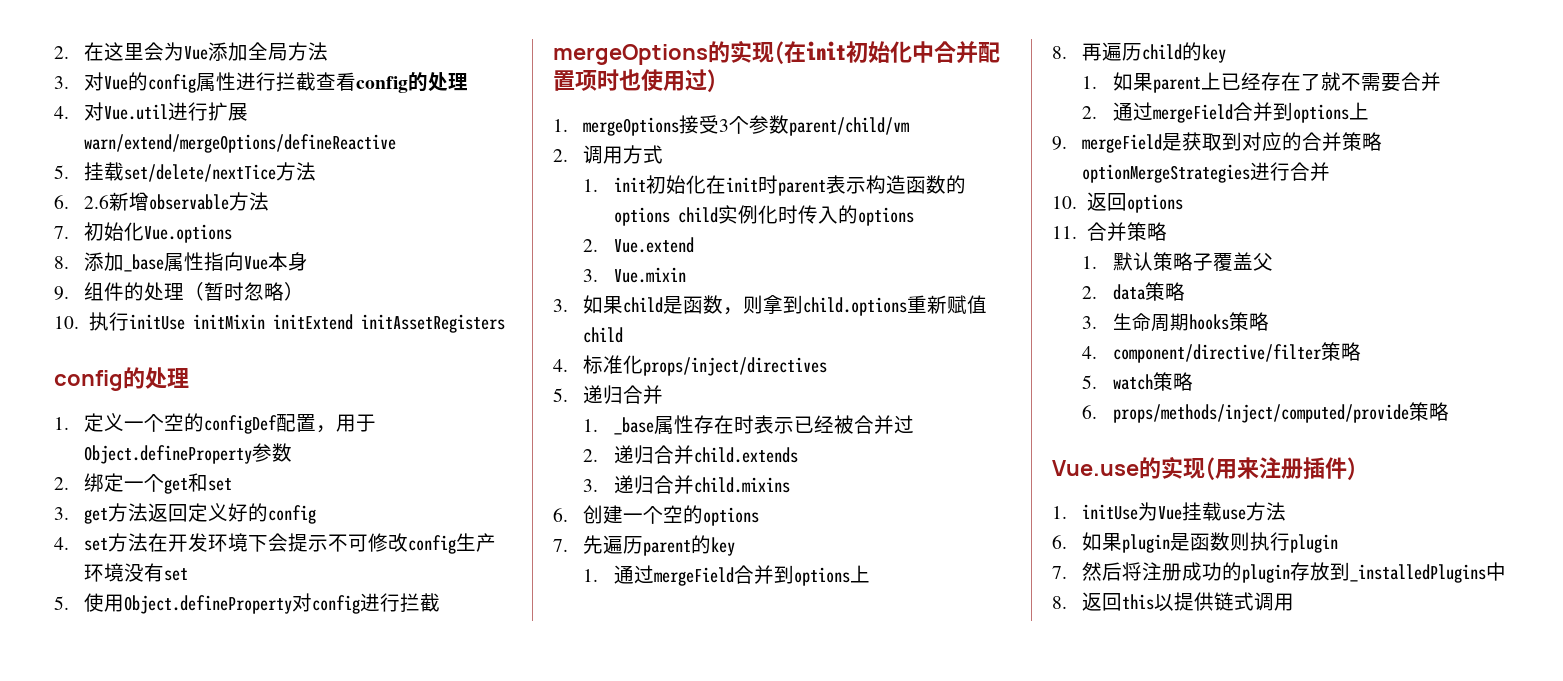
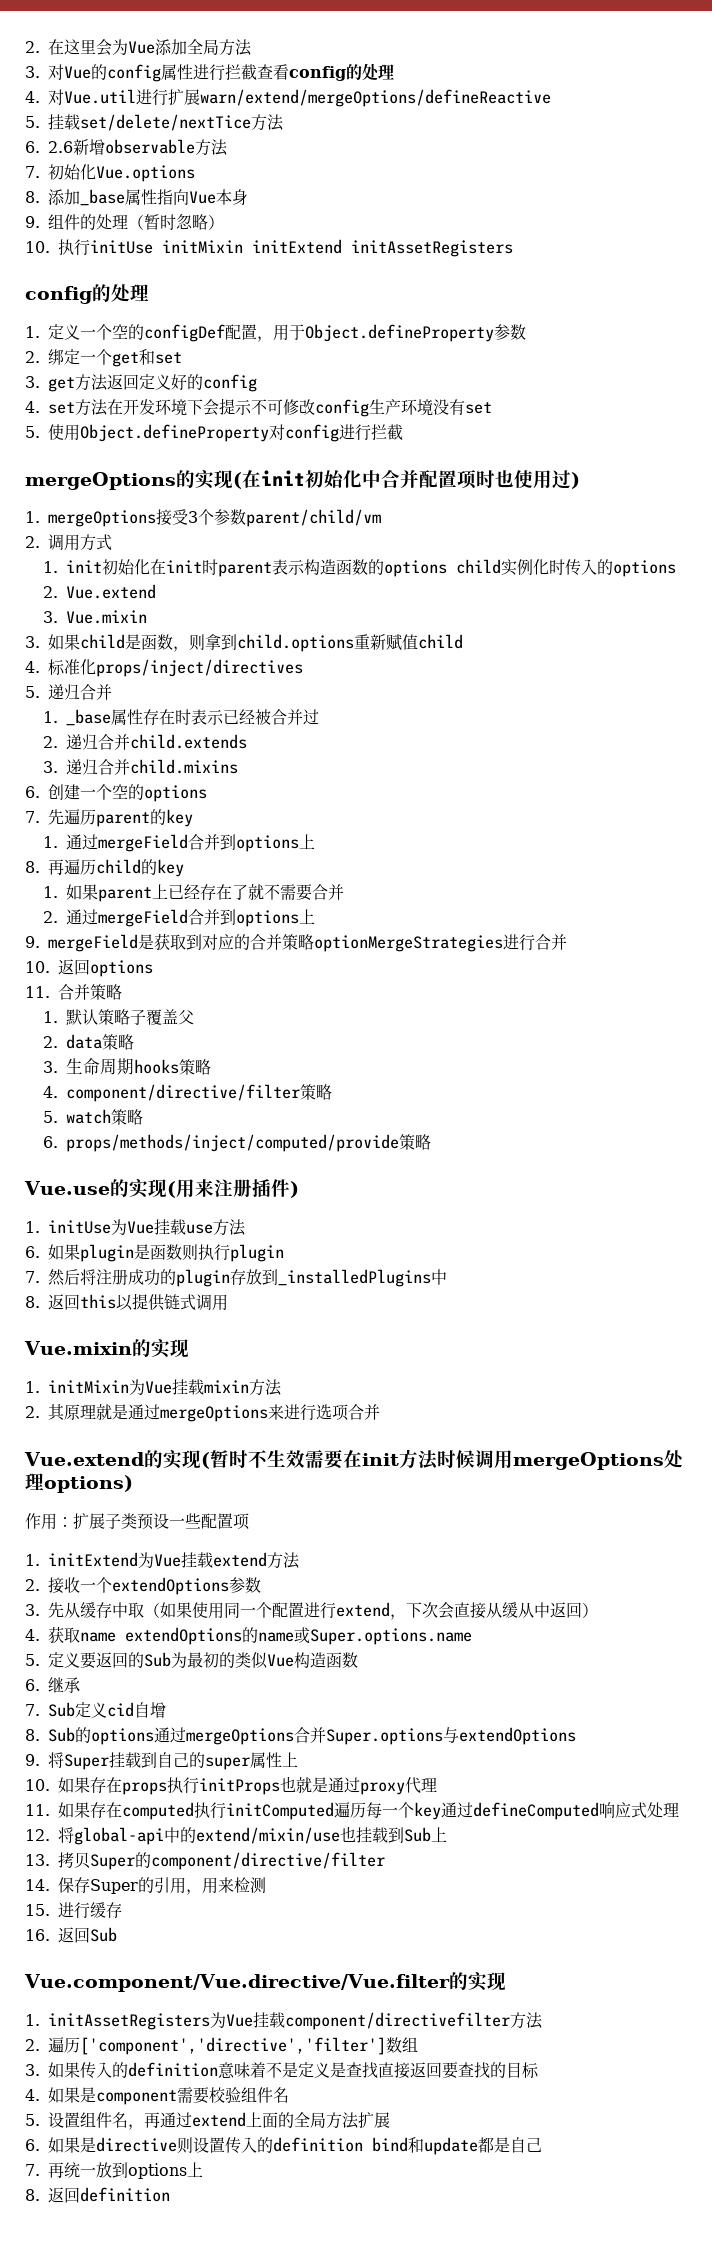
+ Vue.mixin的实现
+ 1. initMixin为Vue挂载mixin方法
+ 2.其原理就是通过mergeOptions来进行选项合并
+ Vue.extend的实现(暂时不生效需要在init方法时候调用mergeOptions处理options)
+ 作用：扩展子类预设一些配置项
+ 1. initExtend为Vue挂载extend方法
+ 2.接收一个extendOptions参数
+ 3.先从缓存中取（如果使用同一个配置进行extend，下次会直接从缓从中返回）
+ 4.获取name extendOptions的name或Super.options.name
+ 5.定义要返回的Sub为最初的类似Vue构造函数
+ 6.继承
+ 7. Sub定义cid自增
+ 8. Sub的options通过mergeOptions合并Super.options与extendOptions
+ 9.将Super挂载到自己的super属性上
+ 10.如果存在props执行initProps也就是通过proxy代理
+ 11.如果存在computed执行initComputed遍历每一个key通过defineComputed响应式处理
+ 12.将global-api中的extend/mixin/use也挂载到Sub上
+ 13.拷贝Super的component/directive/filter
+ 14.保存Super的引用，用来检测
+ 15.进行缓存
+ 16.返回Sub
+ Vue.component/Vue.directive/Vue.filter的实现
+ 1. initAssetRegisters为Vue挂载component/directivefilter方法
+ 2.遍历['component','directive','filter']数组
+ 3.如果传入的definition意味着不是定义是查找直接返回要查找的目标
+ 4.如果是component需要校验组件名
+ 5.设置组件名，再通过extend上面的全局方法扩展
+ 6.如果是directive则设置传入的definition bind和update都是自己
+ 7.再统一放到options上
+ 8.返回definition

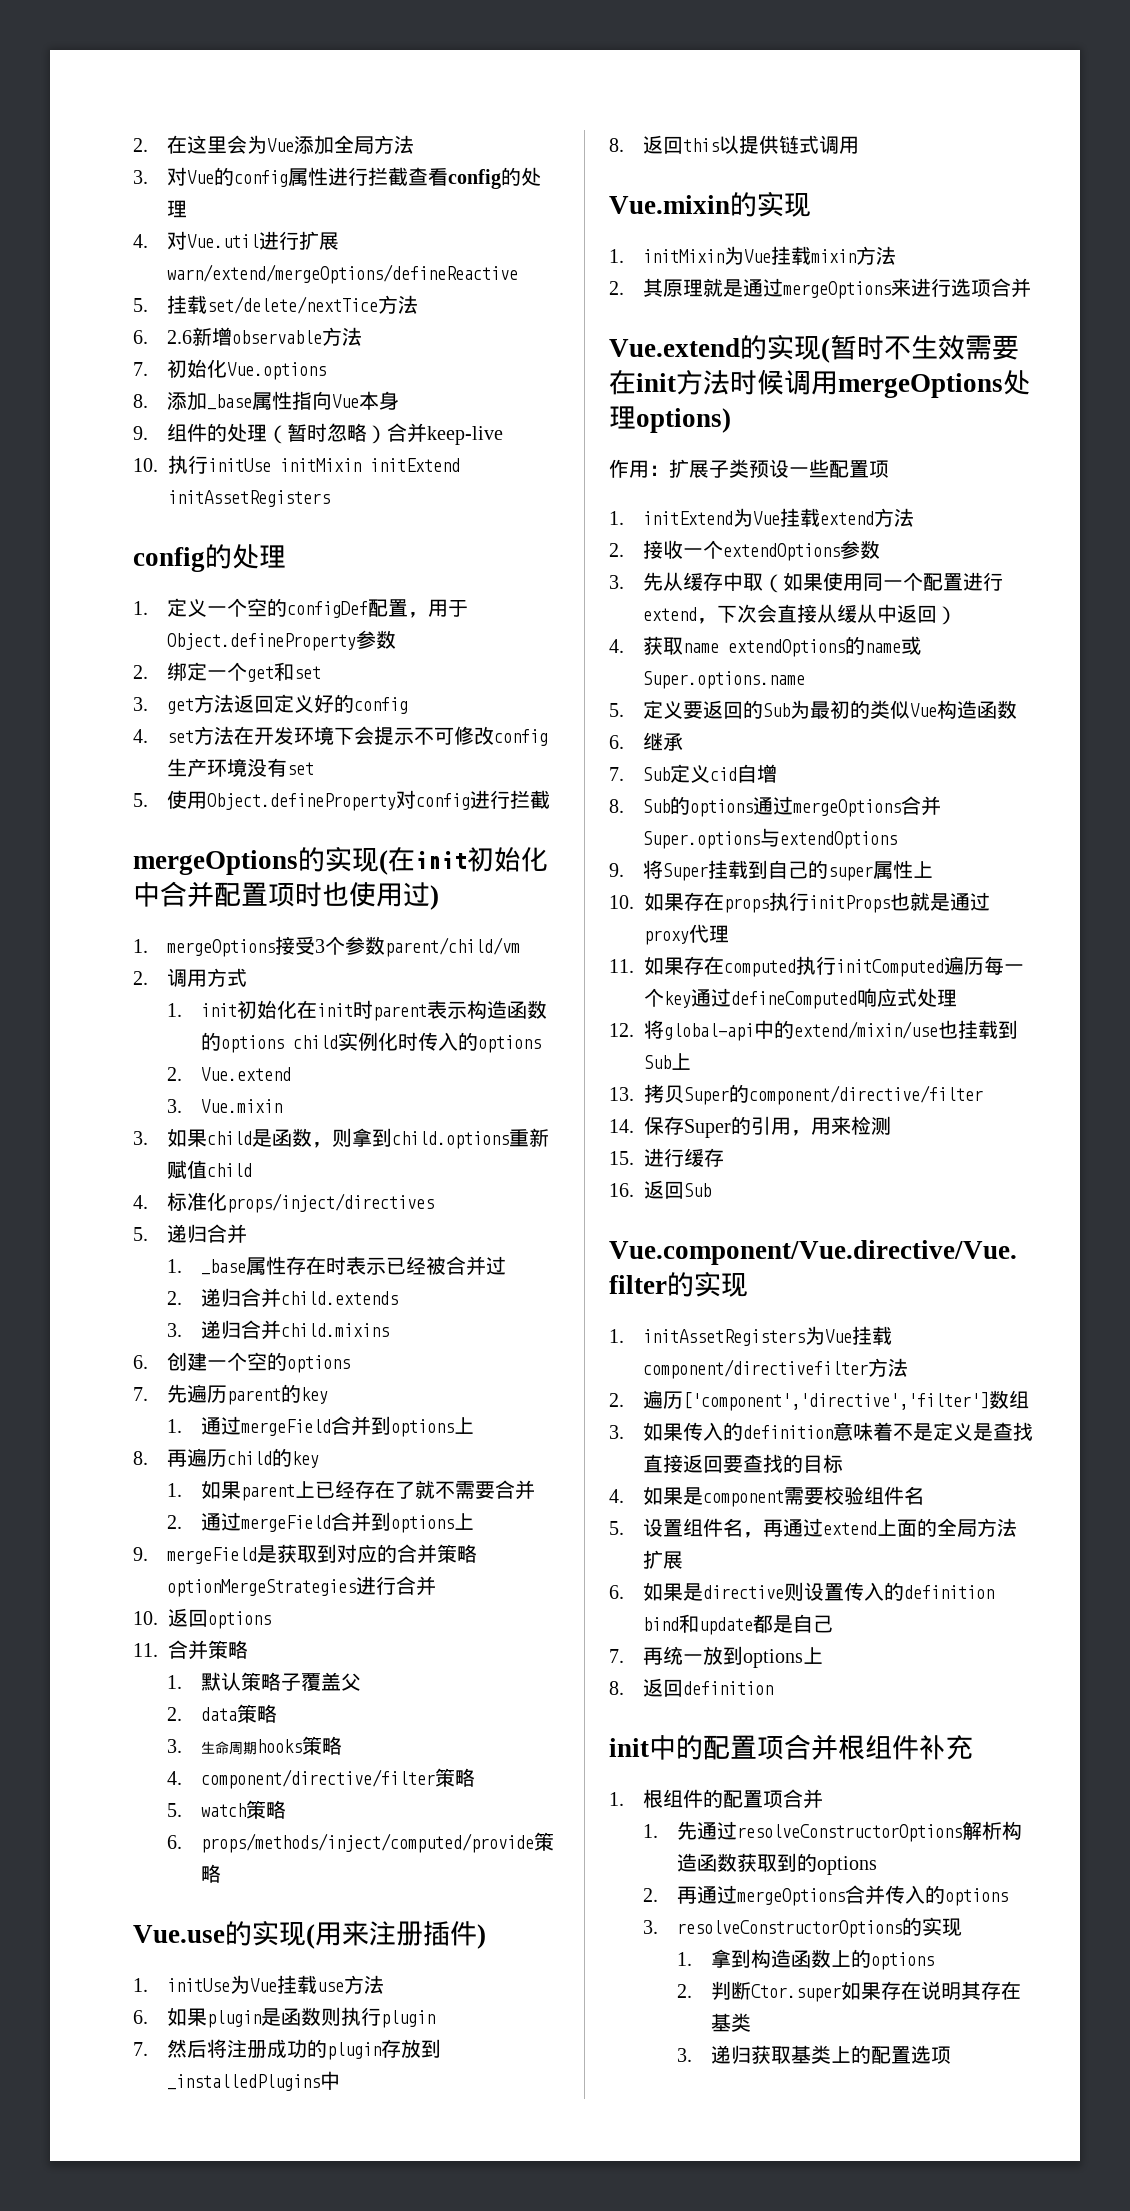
- 9.组件的处理（暂时忽略）
+ 9.组件的处理（暂时忽略）合并keep-live
+ init中的配置项合并根组件补充
+ 1.根组件的配置项合并
+ 1.先通过resolveConstructorOptions解析构造函数获取到的options
+ 2.再通过mergeOptions合并传入的options
+ 3. resolveConstructorOptions的实现
+ 1.拿到构造函数上的options
+ 2.判断Ctor.super如果存在说明其存在基类
+ 3.递归获取基类上的配置选项

